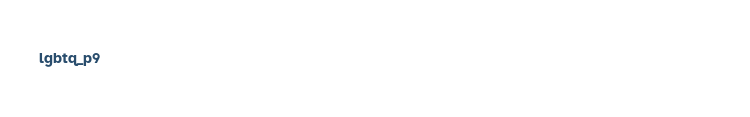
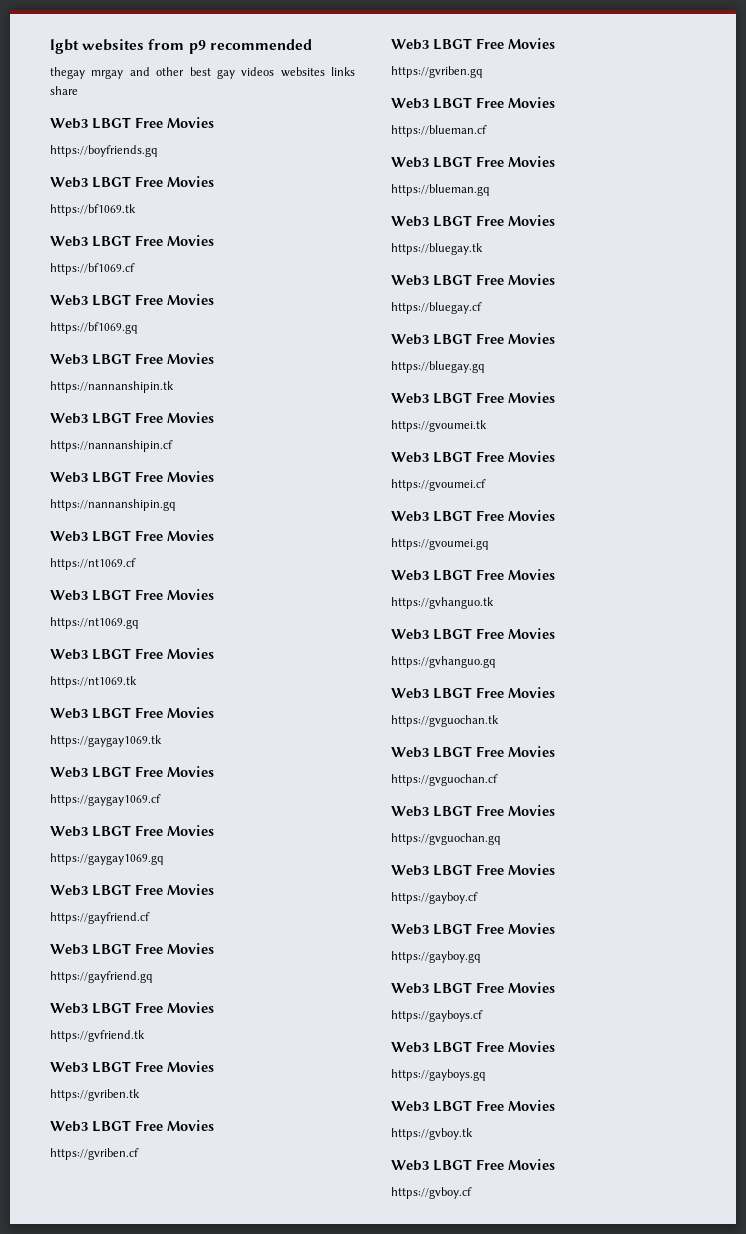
- lgbtq_p9
+ lgbt websites from p9 recommended
+ thegay mrgay and other best gay videos websites links share
+ Web3 LBGT Free Movies
+ https://boyfriends.gq
+ Web3 LBGT Free Movies
+ https://bf1069.tk
+ Web3 LBGT Free Movies
+ https://bf1069.cf
+ Web3 LBGT Free Movies
+ https://bf1069.gq
+ Web3 LBGT Free Movies
+ https://nannanshipin.tk
+ Web3 LBGT Free Movies
+ https://nannanshipin.cf
+ Web3 LBGT Free Movies
+ https://nannanshipin.gq
+ Web3 LBGT Free Movies
+ https://nt1069.cf
+ Web3 LBGT Free Movies
+ https://nt1069.gq
+ Web3 LBGT Free Movies
+ https://nt1069.tk
+ Web3 LBGT Free Movies
+ https://gaygay1069.tk
+ Web3 LBGT Free Movies
+ https://gaygay1069.cf
+ Web3 LBGT Free Movies
+ https://gaygay1069.gq
+ Web3 LBGT Free Movies
+ https://gayfriend.cf
+ Web3 LBGT Free Movies
+ https://gayfriend.gq
+ Web3 LBGT Free Movies
+ https://gvfriend.tk
+ Web3 LBGT Free Movies
+ https://gvriben.tk
+ Web3 LBGT Free Movies
+ https://gvriben.cf
+ Web3 LBGT Free Movies
+ https://gvriben.gq
+ Web3 LBGT Free Movies
+ https://blueman.cf
+ Web3 LBGT Free Movies
+ https://blueman.gq
+ Web3 LBGT Free Movies
+ https://bluegay.tk
+ Web3 LBGT Free Movies
+ https://bluegay.cf
+ Web3 LBGT Free Movies
+ https://bluegay.gq
+ Web3 LBGT Free Movies
+ https://gvoumei.tk
+ Web3 LBGT Free Movies
+ https://gvoumei.cf
+ Web3 LBGT Free Movies
+ https://gvoumei.gq
+ Web3 LBGT Free Movies
+ https://gvhanguo.tk
+ Web3 LBGT Free Movies
+ https://gvhanguo.gq
+ Web3 LBGT Free Movies
+ https://gvguochan.tk
+ Web3 LBGT Free Movies
+ https://gvguochan.cf
+ Web3 LBGT Free Movies
+ https://gvguochan.gq
+ Web3 LBGT Free Movies
+ https://gayboy.cf
+ Web3 LBGT Free Movies
+ https://gayboy.gq
+ Web3 LBGT Free Movies
+ https://gayboys.cf
+ Web3 LBGT Free Movies
+ https://gayboys.gq
+ Web3 LBGT Free Movies
+ https://gvboy.tk
+ Web3 LBGT Free Movies
+ https://gvboy.cf

